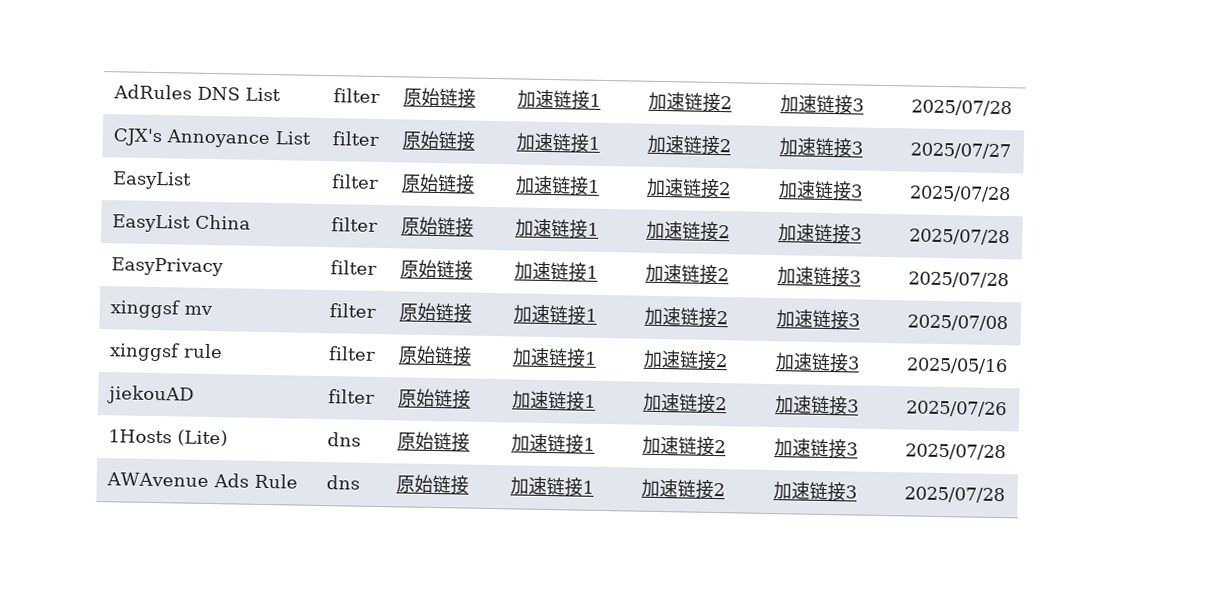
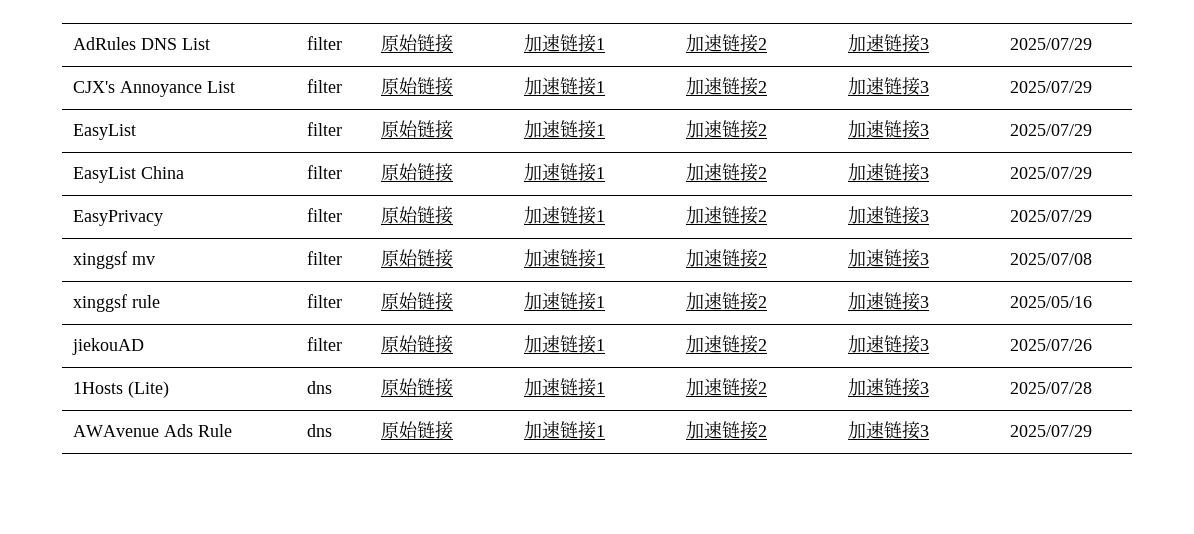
- AdRules DNS List | filter | 原始链接 | 加速链接1 | 加速链接2 | 加速链接3 | 2025/07/28
+ AdRules DNS List | filter | 原始链接 | 加速链接1 | 加速链接2 | 加速链接3 | 2025/07/29
- CJX's Annoyance List | filter | 原始链接 | 加速链接1 | 加速链接2 | 加速链接3 | 2025/07/27
+ CJX's Annoyance List | filter | 原始链接 | 加速链接1 | 加速链接2 | 加速链接3 | 2025/07/29
- EasyList | filter | 原始链接 | 加速链接1 | 加速链接2 | 加速链接3 | 2025/07/28
+ EasyList | filter | 原始链接 | 加速链接1 | 加速链接2 | 加速链接3 | 2025/07/29
- EasyList China | filter | 原始链接 | 加速链接1 | 加速链接2 | 加速链接3 | 2025/07/28
+ EasyList China | filter | 原始链接 | 加速链接1 | 加速链接2 | 加速链接3 | 2025/07/29
- EasyPrivacy | filter | 原始链接 | 加速链接1 | 加速链接2 | 加速链接3 | 2025/07/28
+ EasyPrivacy | filter | 原始链接 | 加速链接1 | 加速链接2 | 加速链接3 | 2025/07/29
- AWAvenue Ads Rule | dns | 原始链接 | 加速链接1 | 加速链接2 | 加速链接3 | 2025/07/28
+ AWAvenue Ads Rule | dns | 原始链接 | 加速链接1 | 加速链接2 | 加速链接3 | 2025/07/29

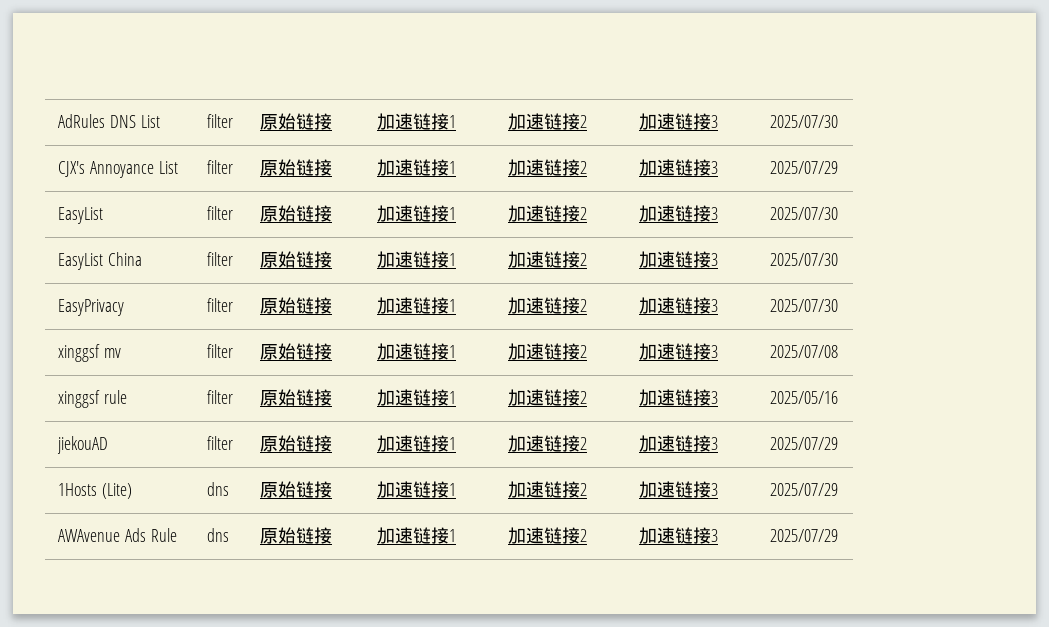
- AdRules DNS List | filter | 原始链接 | 加速链接1 | 加速链接2 | 加速链接3 | 2025/07/29
+ AdRules DNS List | filter | 原始链接 | 加速链接1 | 加速链接2 | 加速链接3 | 2025/07/30
- EasyList | filter | 原始链接 | 加速链接1 | 加速链接2 | 加速链接3 | 2025/07/29
+ EasyList | filter | 原始链接 | 加速链接1 | 加速链接2 | 加速链接3 | 2025/07/30
- EasyList China | filter | 原始链接 | 加速链接1 | 加速链接2 | 加速链接3 | 2025/07/29
+ EasyList China | filter | 原始链接 | 加速链接1 | 加速链接2 | 加速链接3 | 2025/07/30
- EasyPrivacy | filter | 原始链接 | 加速链接1 | 加速链接2 | 加速链接3 | 2025/07/29
+ EasyPrivacy | filter | 原始链接 | 加速链接1 | 加速链接2 | 加速链接3 | 2025/07/30
- jiekouAD | filter | 原始链接 | 加速链接1 | 加速链接2 | 加速链接3 | 2025/07/26
+ jiekouAD | filter | 原始链接 | 加速链接1 | 加速链接2 | 加速链接3 | 2025/07/29
- 1Hosts (Lite) | dns | 原始链接 | 加速链接1 | 加速链接2 | 加速链接3 | 2025/07/28
+ 1Hosts (Lite) | dns | 原始链接 | 加速链接1 | 加速链接2 | 加速链接3 | 2025/07/29

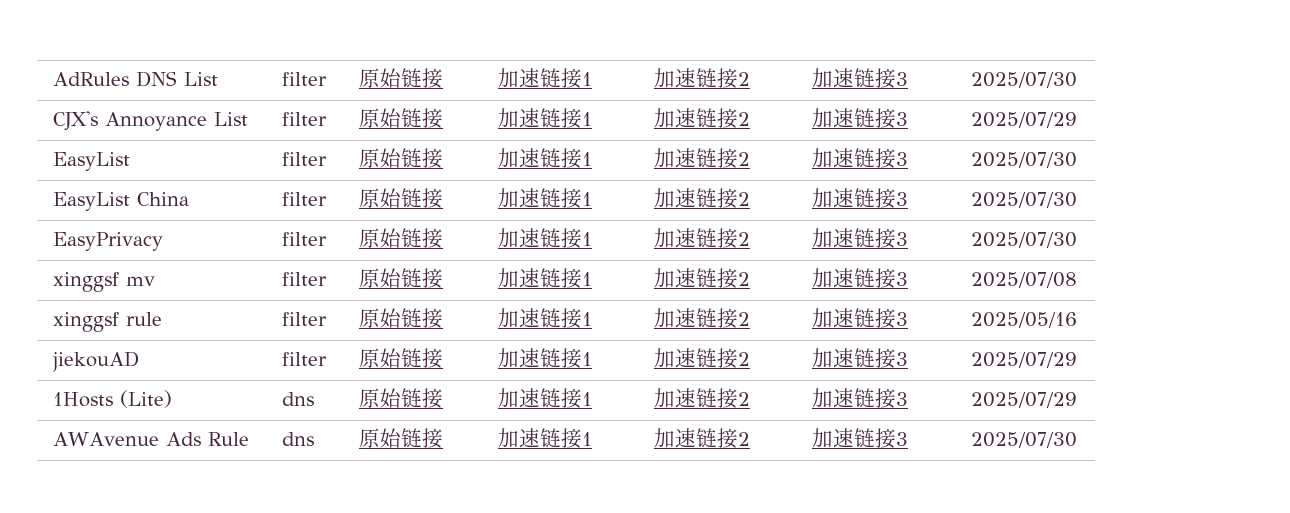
- AWAvenue Ads Rule | dns | 原始链接 | 加速链接1 | 加速链接2 | 加速链接3 | 2025/07/29
+ AWAvenue Ads Rule | dns | 原始链接 | 加速链接1 | 加速链接2 | 加速链接3 | 2025/07/30

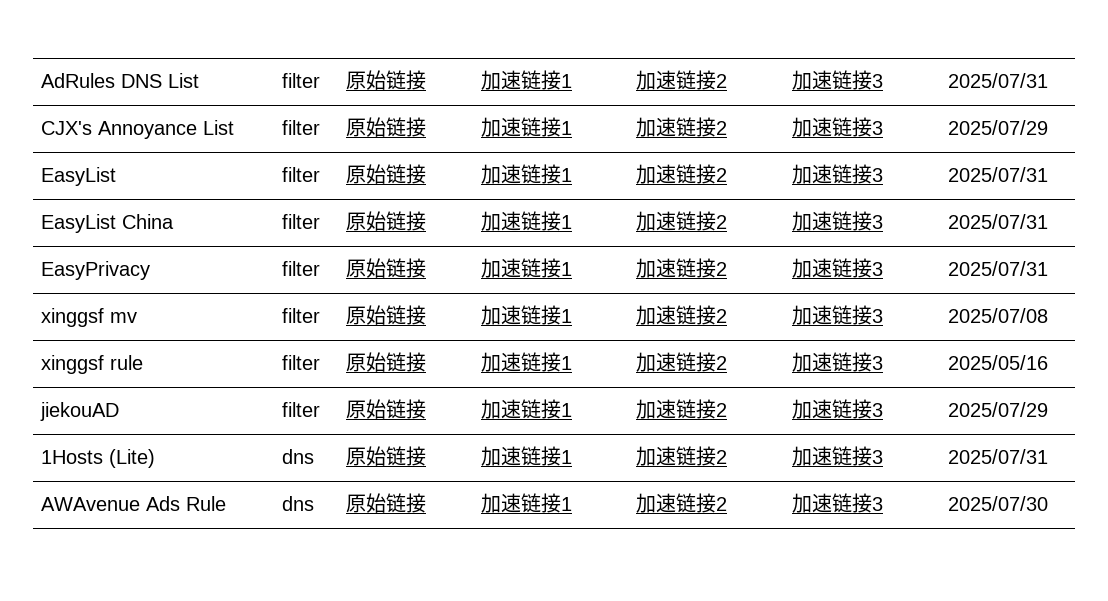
- AdRules DNS List | filter | 原始链接 | 加速链接1 | 加速链接2 | 加速链接3 | 2025/07/30
+ AdRules DNS List | filter | 原始链接 | 加速链接1 | 加速链接2 | 加速链接3 | 2025/07/31
- EasyList | filter | 原始链接 | 加速链接1 | 加速链接2 | 加速链接3 | 2025/07/30
+ EasyList | filter | 原始链接 | 加速链接1 | 加速链接2 | 加速链接3 | 2025/07/31
- EasyList China | filter | 原始链接 | 加速链接1 | 加速链接2 | 加速链接3 | 2025/07/30
+ EasyList China | filter | 原始链接 | 加速链接1 | 加速链接2 | 加速链接3 | 2025/07/31
- EasyPrivacy | filter | 原始链接 | 加速链接1 | 加速链接2 | 加速链接3 | 2025/07/30
+ EasyPrivacy | filter | 原始链接 | 加速链接1 | 加速链接2 | 加速链接3 | 2025/07/31
- 1Hosts (Lite) | dns | 原始链接 | 加速链接1 | 加速链接2 | 加速链接3 | 2025/07/29
+ 1Hosts (Lite) | dns | 原始链接 | 加速链接1 | 加速链接2 | 加速链接3 | 2025/07/31

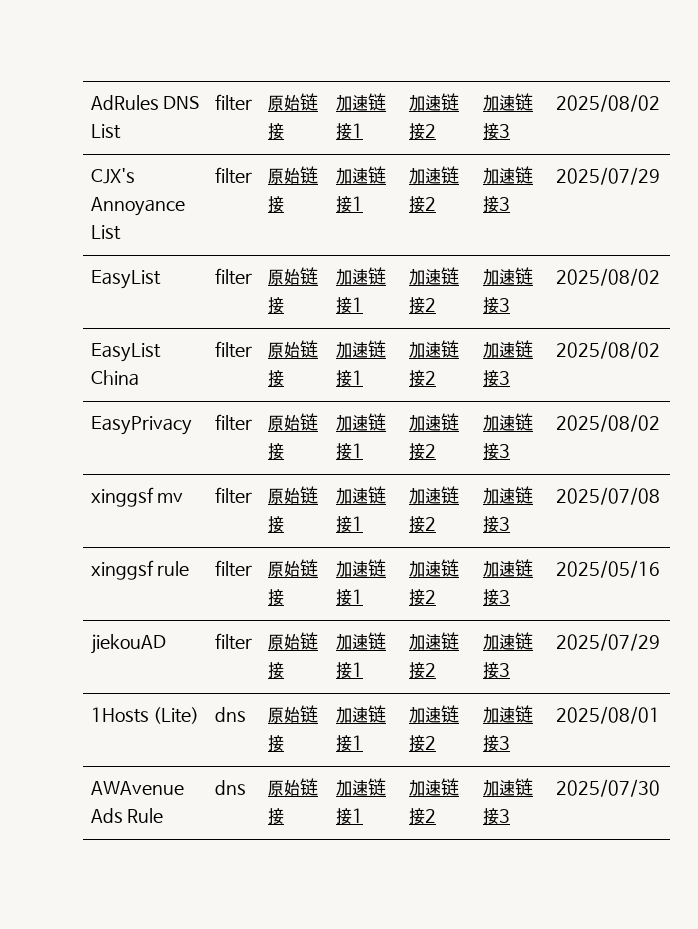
- AdRules DNS List | filter | 原始链接 | 加速链接1 | 加速链接2 | 加速链接3 | 2025/07/31
+ AdRules DNS List | filter | 原始链接 | 加速链接1 | 加速链接2 | 加速链接3 | 2025/08/02
- EasyList | filter | 原始链接 | 加速链接1 | 加速链接2 | 加速链接3 | 2025/07/31
+ EasyList | filter | 原始链接 | 加速链接1 | 加速链接2 | 加速链接3 | 2025/08/02
- EasyList China | filter | 原始链接 | 加速链接1 | 加速链接2 | 加速链接3 | 2025/07/31
+ EasyList China | filter | 原始链接 | 加速链接1 | 加速链接2 | 加速链接3 | 2025/08/02
- EasyPrivacy | filter | 原始链接 | 加速链接1 | 加速链接2 | 加速链接3 | 2025/07/31
+ EasyPrivacy | filter | 原始链接 | 加速链接1 | 加速链接2 | 加速链接3 | 2025/08/02
- 1Hosts (Lite) | dns | 原始链接 | 加速链接1 | 加速链接2 | 加速链接3 | 2025/07/31
+ 1Hosts (Lite) | dns | 原始链接 | 加速链接1 | 加速链接2 | 加速链接3 | 2025/08/01

